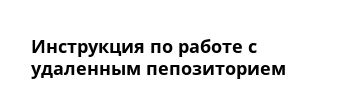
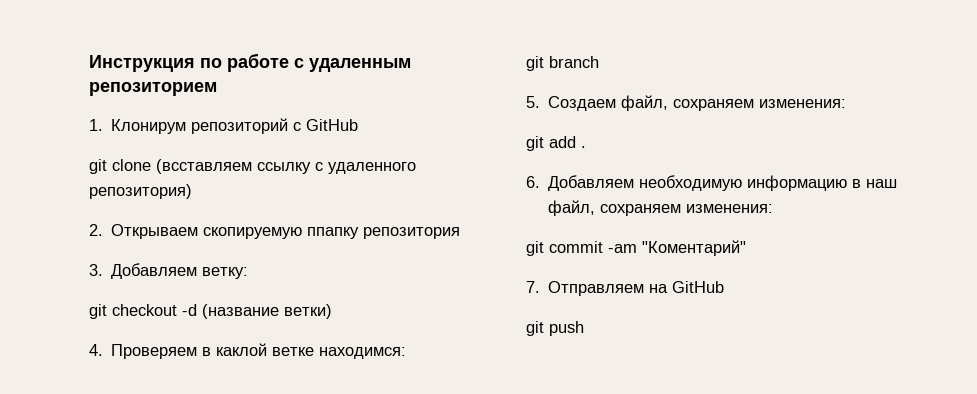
- Инструкция по работе с удаленным пепозиторием
+ Инструкция по работе с удаленным репозиторием
+ 1. Клонирум репозиторий с GitHub
+ git clone (всставляем ссылку с удаленного репозитория)
+ 2. Открываем скопируемую ппапку репозитория
+ 3. Добавляем ветку:
+ git checkout -d (название ветки)
+ 4. Проверяем в каклой ветке находимся:
+ git branch
+ 5. Создаем файл, сохраняем изменения:
+ git add .
+ 6. Добавляем необходимую информацию в наш файл, сохраняем изменения:
+ git commit -am "Коментарий"
+ 7. Отправляем на GitHub
+ git push

